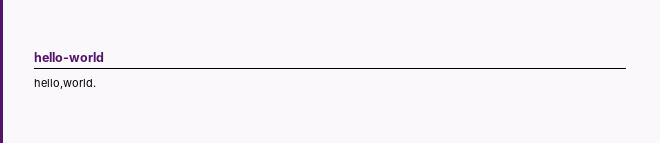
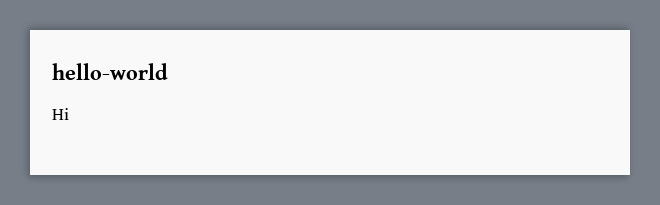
- hello,world.
+ Hi

